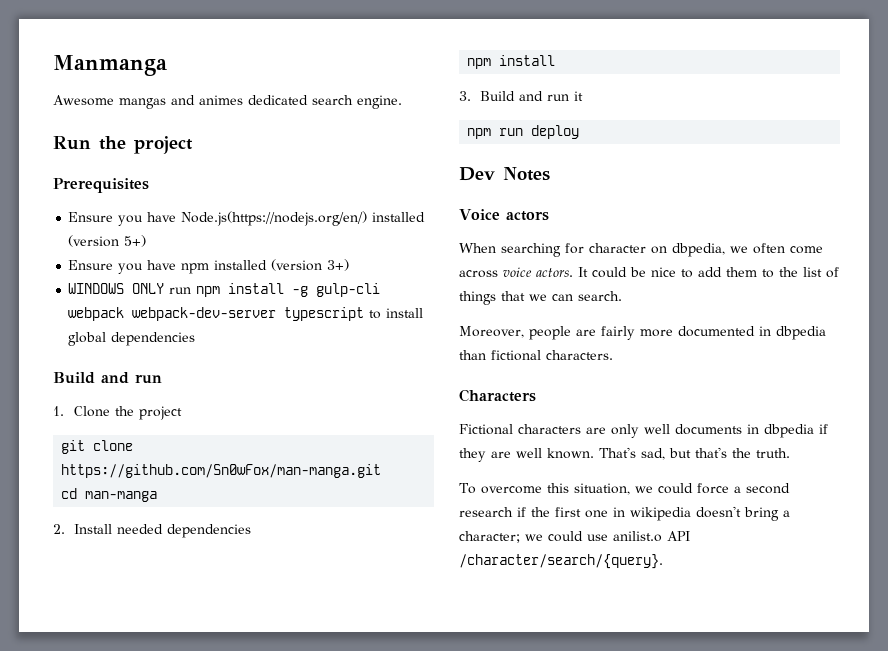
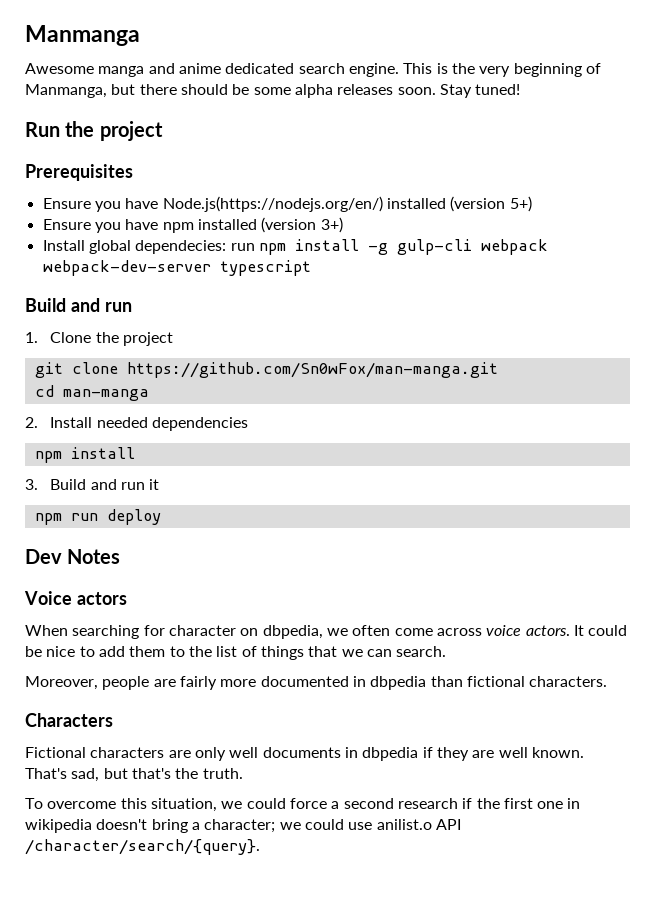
- Awesome mangas and animes dedicated search engine.
+ Awesome manga and anime dedicated search engine. This is the very beginning of Manmanga, but there should be some alpha releases soon. Stay tuned!
- WINDOWS ONLY run npm install -g gulp-cli webpack webpack-dev-server typescript to install global dependencies
+ Install global dependecies: run npm install -g gulp-cli webpack webpack-dev-server typescript

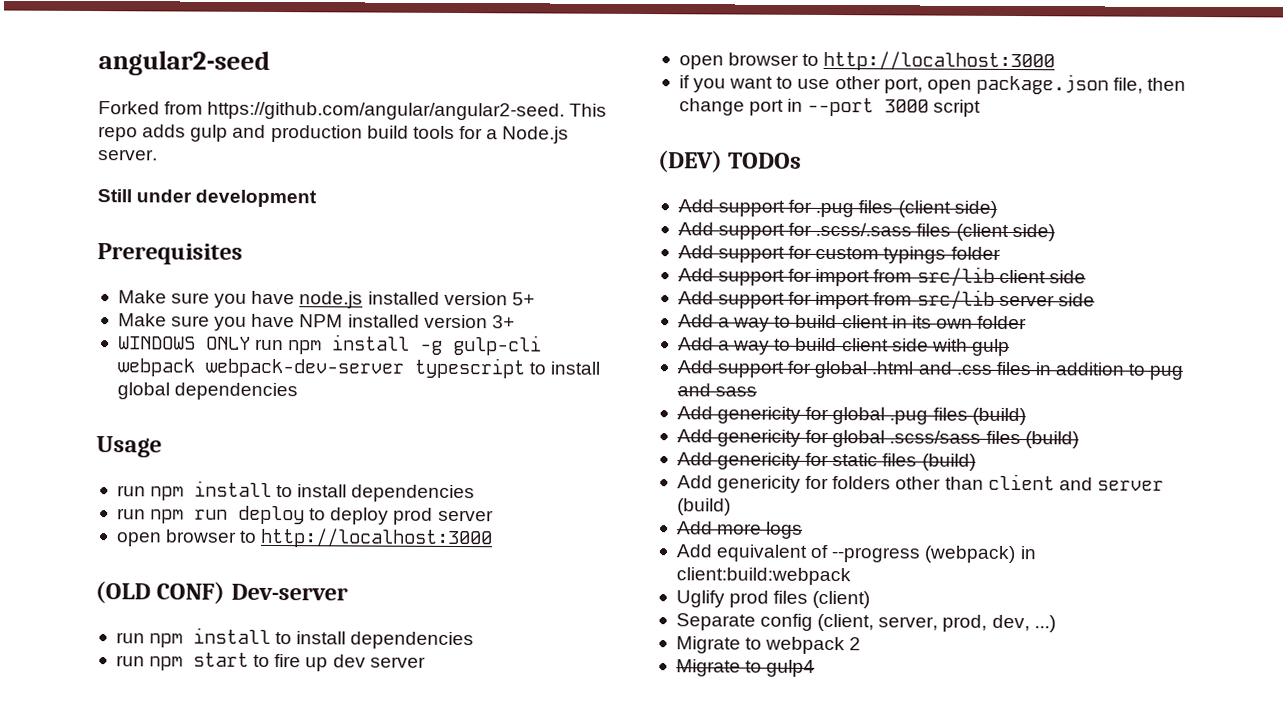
- Manmanga
- Awesome manga and anime dedicated search engine. This is the very beginning of Manmanga, but there should be some alpha releases soon. Stay tuned!
- Run the project
+ angular2-seed
+ Forked from https://github.com/angular/angular2-seed. This repo adds gulp and production build tools for a Node.js server.
+ Still under development
  Prerequisites
- Ensure you have Node.js(https://nodejs.org/en/) installed (version 5+)
- Ensure you have npm installed (version 3+)
- Install global dependecies: run npm install -g gulp-cli webpack webpack-dev-server typescript
- Build and run
- 1. Clone the project
- git clone https://github.com/Sn0wFox/man-manga.git
- cd man-manga
- 2. Install needed dependencies
- npm install
- 3. Build and run it
- npm run deploy
- Dev Notes
- Voice actors
- When searching for character on dbpedia, we often come across voice actors. It could be nice to add them to the list of things that we can search.
- Moreover, people are fairly more documented in dbpedia than fictional characters.
- Characters
- Fictional characters are only well documents in dbpedia if they are well known. That's sad, but that's the truth.
- To overcome this situation, we could force a second research if the first one in wikipedia doesn't bring a character; we could use anilist.o API /character/search/{query}.
+ Make sure you have node.js installed version 5+
+ Make sure you have NPM installed version 3+
+ WINDOWS ONLY run npm install -g gulp-cli webpack webpack-dev-server typescript to install global dependencies
+ Usage
+ run npm install to install dependencies
+ run npm run deploy to deploy prod server
+ open browser to http://localhost:3000
+ (OLD CONF) Dev-server
+ run npm install to install dependencies
+ run npm start to fire up dev server
+ open browser to http://localhost:3000
+ if you want to use other port, open package.json file, then change port in --port 3000 script
+ (DEV) TODOs
+ Add support for .pug files (client side)
+ Add support for .scss/.sass files (client side)
+ Add support for custom typings folder
+ Add support for import from src/lib client side
+ Add support for import from src/lib server side
+ Add a way to build client in its own folder
+ Add a way to build client side with gulp
+ Add support for global .html and .css files in addition to pug and sass
+ Add genericity for global .pug files (build)
+ Add genericity for global .scss/sass files (build)
+ Add genericity for static files (build)
+ Add genericity for folders other than client and server (build)
+ Add more logs
+ Add equivalent of --progress (webpack) in client:build:webpack
+ Uglify prod files (client)
+ Separate config (client, server, prod, dev, ...)
+ Migrate to webpack 2
+ Migrate to gulp4

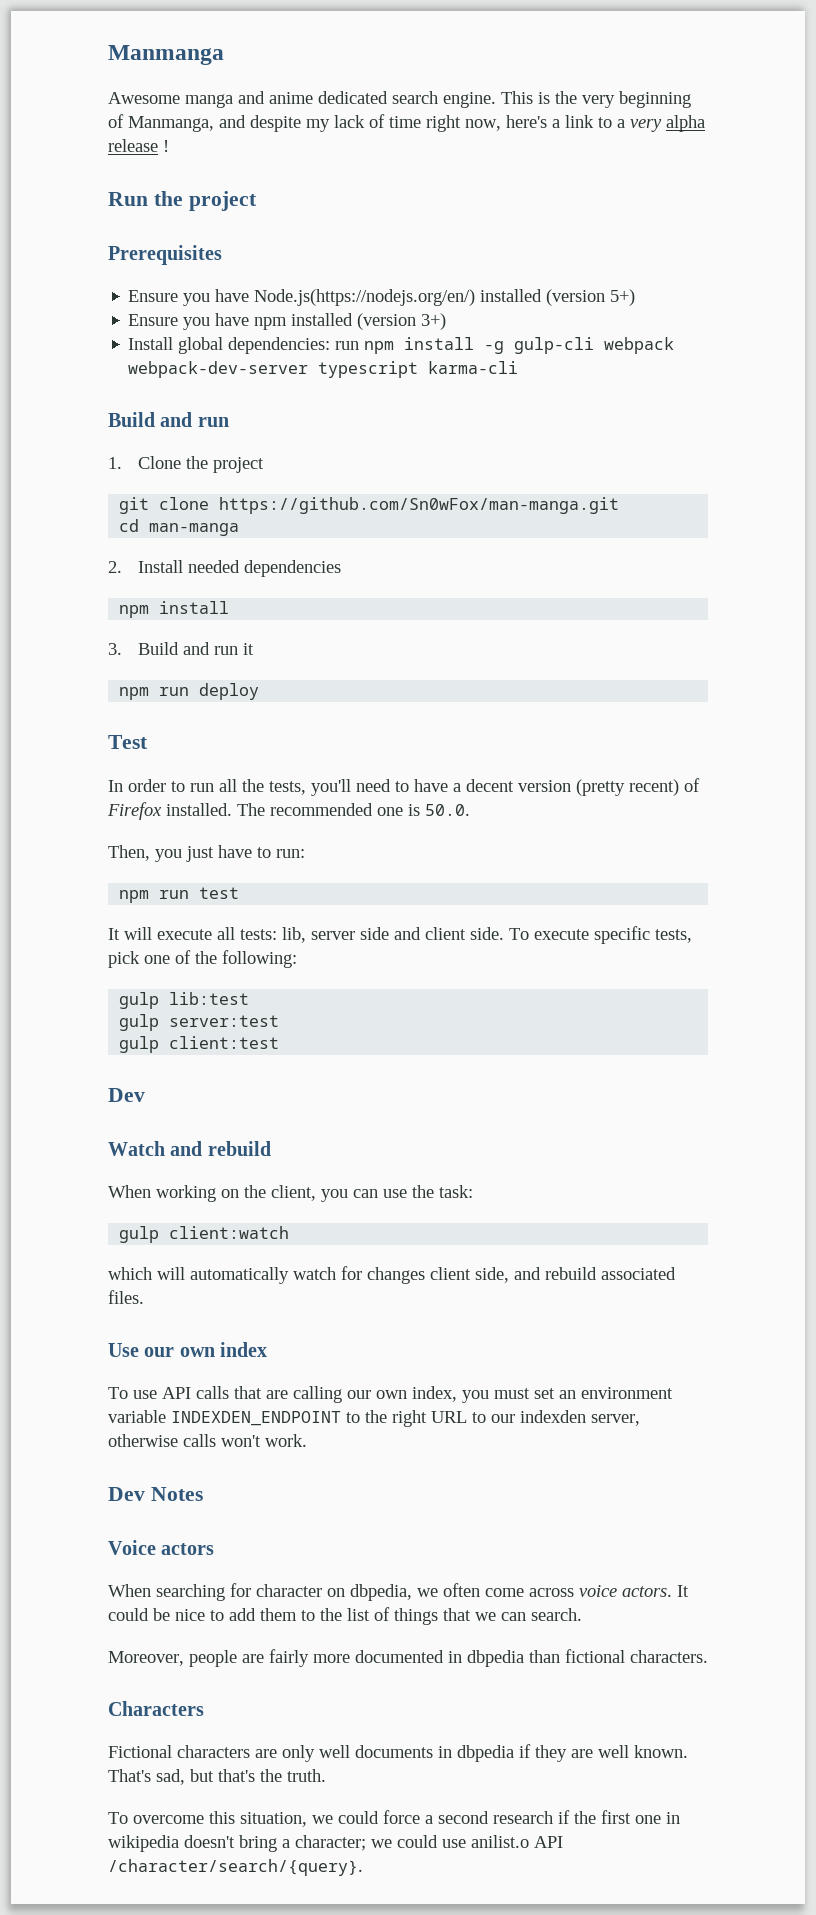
- angular2-seed
- Forked from https://github.com/angular/angular2-seed. This repo adds gulp and production build tools for a Node.js server.
- Still under development
+ Manmanga
+ Awesome manga and anime dedicated search engine. This is the very beginning of Manmanga, and despite my lack of time right now, here's a link to a very alpha release !
+ Run the project
  Prerequisites
- Make sure you have node.js installed version 5+
- Make sure you have NPM installed version 3+
- WINDOWS ONLY run npm install -g gulp-cli webpack webpack-dev-server typescript to install global dependencies
- Usage
- run npm install to install dependencies
- run npm run deploy to deploy prod server
- open browser to http://localhost:3000
- (OLD CONF) Dev-server
- run npm install to install dependencies
- run npm start to fire up dev server
- open browser to http://localhost:3000
- if you want to use other port, open package.json file, then change port in --port 3000 script
- (DEV) TODOs
- Add support for .pug files (client side)
- Add support for .scss/.sass files (client side)
- Add support for custom typings folder
- Add support for import from src/lib client side
- Add support for import from src/lib server side
- Add a way to build client in its own folder
- Add a way to build client side with gulp
- Add support for global .html and .css files in addition to pug and sass
- Add genericity for global .pug files (build)
- Add genericity for global .scss/sass files (build)
- Add genericity for static files (build)
- Add genericity for folders other than client and server (build)
- Add more logs
- Add equivalent of --progress (webpack) in client:build:webpack
- Uglify prod files (client)
- Separate config (client, server, prod, dev, ...)
- Migrate to webpack 2
- Migrate to gulp4
+ Ensure you have Node.js(https://nodejs.org/en/) installed (version 5+)
+ Ensure you have npm installed (version 3+)
+ Install global dependencies: run npm install -g gulp-cli webpack webpack-dev-server typescript karma-cli
+ Build and run
+ 1. Clone the project
+ git clone https://github.com/Sn0wFox/man-manga.git
+ cd man-manga
+ 2. Install needed dependencies
+ npm install
+ 3. Build and run it
+ npm run deploy
+ Test
+ In order to run all the tests, you'll need to have a decent version (pretty recent) of Firefox installed. The recommended one is 50.0.
+ Then, you just have to run:
+ npm run test
+ It will execute all tests: lib, server side and client side. To execute specific tests, pick one of the following:
+ gulp lib:test
+ gulp server:test
+ gulp client:test
+ Dev
+ Watch and rebuild
+ When working on the client, you can use the task:
+ gulp client:watch
+ which will automatically watch for changes client side, and rebuild associated files.
+ Use our own index
+ To use API calls that are calling our own index, you must set an environment variable INDEXDEN_ENDPOINT to the right URL to our indexden server, otherwise calls won't work.
+ Dev Notes
+ Voice actors
+ When searching for character on dbpedia, we often come across voice actors. It could be nice to add them to the list of things that we can search.
+ Moreover, people are fairly more documented in dbpedia than fictional characters.
+ Characters
+ Fictional characters are only well documents in dbpedia if they are well known. That's sad, but that's the truth.
+ To overcome this situation, we could force a second research if the first one in wikipedia doesn't bring a character; we could use anilist.o API /character/search/{query}.

